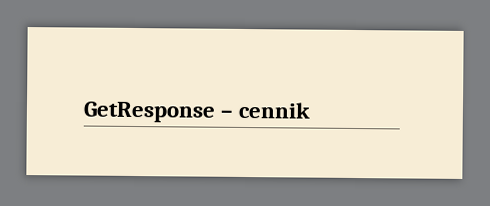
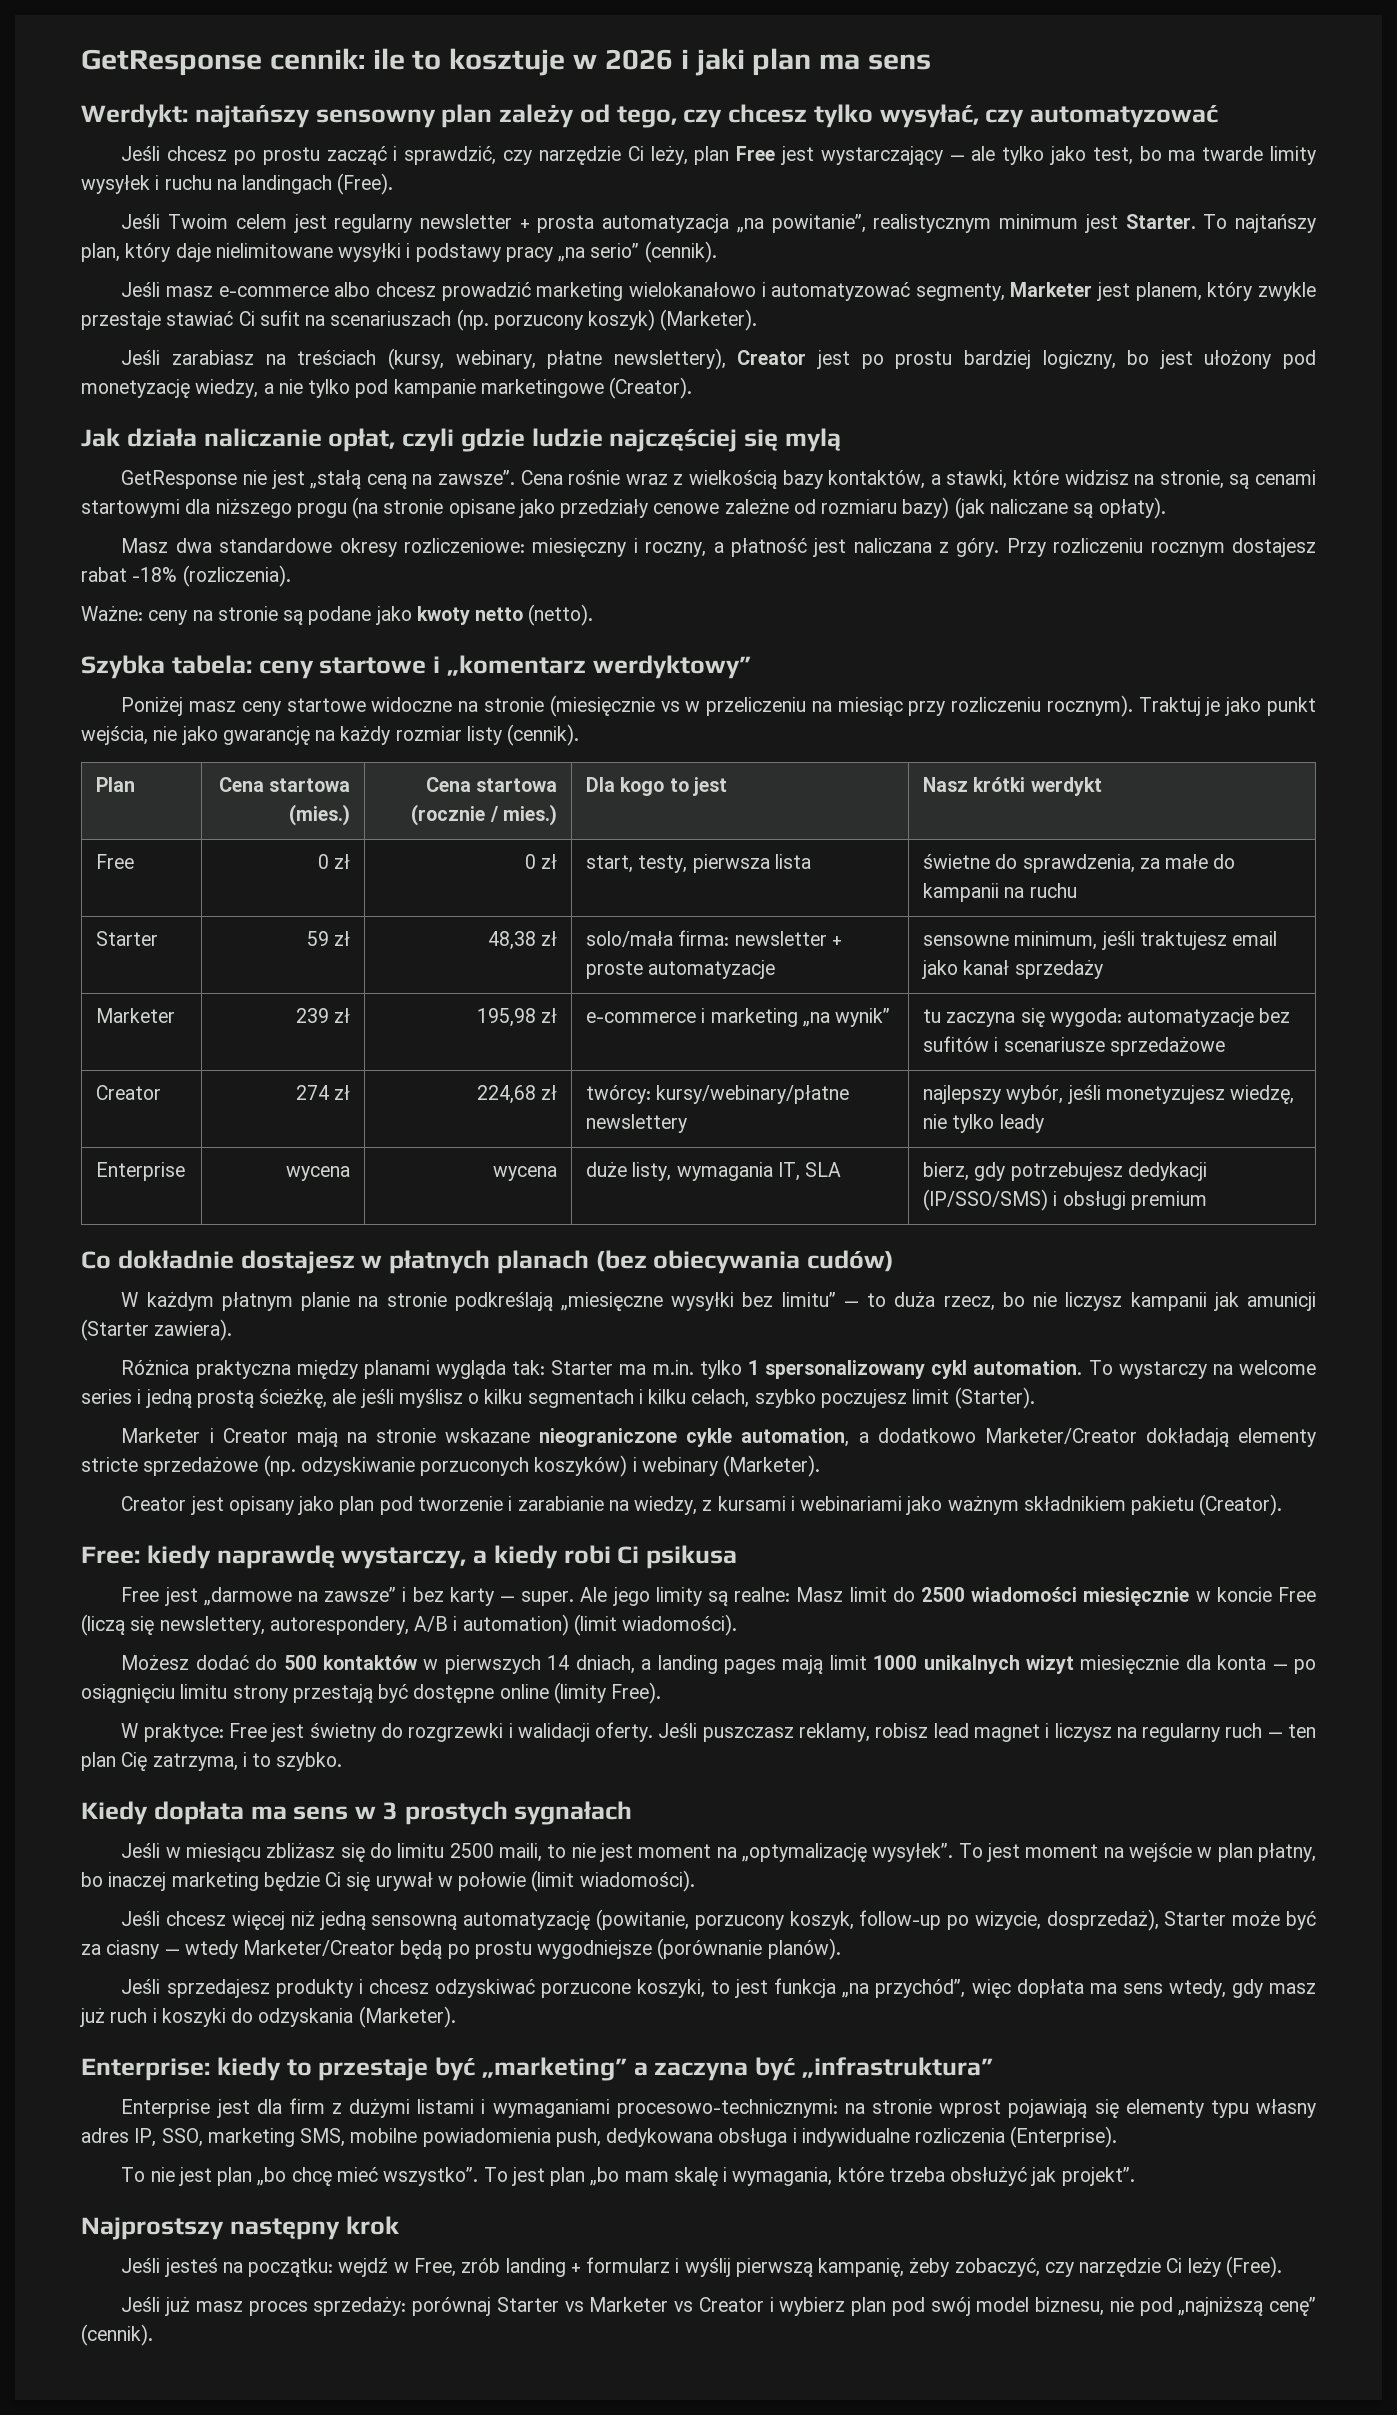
- GetResponse – cennik
+ GetResponse cennik: ile to kosztuje w 2026 i jaki plan ma sens
+ Werdykt: najtańszy sensowny plan zależy od tego, czy chcesz tylko wysyłać, czy automatyzować
+ Jeśli chcesz po prostu zacząć i sprawdzić, czy narzędzie Ci leży, plan Free jest wystarczający — ale tylko jako test, bo ma twarde limity wysyłek i ruchu na landingach (Free).
+ Jeśli Twoim celem jest regularny newsletter + prosta automatyzacja „na powitanie”, realistycznym minimum jest Starter. To najtańszy plan, który daje nielimitowane wysyłki i podstawy pracy „na serio” (cennik).
+ Jeśli masz e-commerce albo chcesz prowadzić marketing wielokanałowo i automatyzować segmenty, Marketer jest planem, który zwykle przestaje stawiać Ci sufit na scenariuszach (np. porzucony koszyk) (Marketer).
+ Jeśli zarabiasz na treściach (kursy, webinary, płatne newslettery), Creator jest po prostu bardziej logiczny, bo jest ułożony pod monetyzację wiedzy, a nie tylko pod kampanie marketingowe (Creator).
+ Jak działa naliczanie opłat, czyli gdzie ludzie najczęściej się mylą
+ GetResponse nie jest „stałą ceną na zawsze”. Cena rośnie wraz z wielkością bazy kontaktów, a stawki, które widzisz na stronie, są cenami startowymi dla niższego progu (na stronie opisane jako przedziały cenowe zależne od rozmiaru bazy) (jak naliczane są opłaty).
+ Masz dwa standardowe okresy rozliczeniowe: miesięczny i roczny, a płatność jest naliczana z góry. Przy rozliczeniu rocznym dostajesz rabat -18% (rozliczenia).
+ Ważne: ceny na stronie są podane jako kwoty netto (netto).
+ Szybka tabela: ceny startowe i „komentarz werdyktowy”
+ Poniżej masz ceny startowe widoczne na stronie (miesięcznie vs w przeliczeniu na miesiąc przy rozliczeniu rocznym). Traktuj je jako punkt wejścia, nie jako gwarancję na każdy rozmiar listy (cennik).
+ Plan | Cena startowa (mies.) | Cena startowa (rocznie / mies.) | Dla kogo to jest | Nasz krótki werdykt
+ Free | 0 zł | 0 zł | start, testy, pierwsza lista | świetne do sprawdzenia, za małe do kampanii na ruchu
+ Starter | 59 zł | 48,38 zł | solo/mała firma: newsletter + proste automatyzacje | sensowne minimum, jeśli traktujesz email jako kanał sprzedaży
+ Marketer | 239 zł | 195,98 zł | e-commerce i marketing „na wynik” | tu zaczyna się wygoda: automatyzacje bez sufitów i scenariusze sprzedażowe
+ Creator | 274 zł | 224,68 zł | twórcy: kursy/webinary/płatne newslettery | najlepszy wybór, jeśli monetyzujesz wiedzę, nie tylko leady
+ Enterprise | wycena | wycena | duże listy, wymagania IT, SLA | bierz, gdy potrzebujesz dedykacji (IP/SSO/SMS) i obsługi premium
+ Co dokładnie dostajesz w płatnych planach (bez obiecywania cudów)
+ W każdym płatnym planie na stronie podkreślają „miesięczne wysyłki bez limitu” — to duża rzecz, bo nie liczysz kampanii jak amunicji (Starter zawiera).
+ Różnica praktyczna między planami wygląda tak: Starter ma m.in. tylko 1 spersonalizowany cykl automation. To wystarczy na welcome series i jedną prostą ścieżkę, ale jeśli myślisz o kilku segmentach i kilku celach, szybko poczujesz limit (Starter).
+ Marketer i Creator mają na stronie wskazane nieograniczone cykle automation, a dodatkowo Marketer/Creator dokładają elementy stricte sprzedażowe (np. odzyskiwanie porzuconych koszyków) i webinary (Marketer).
+ Creator jest opisany jako plan pod tworzenie i zarabianie na wiedzy, z kursami i webinariami jako ważnym składnikiem pakietu (Creator).
+ Free: kiedy naprawdę wystarczy, a kiedy robi Ci psikusa
+ Free jest „darmowe na zawsze” i bez karty — super. Ale jego limity są realne: Masz limit do 2500 wiadomości miesięcznie w koncie Free (liczą się newslettery, autorespondery, A/B i automation) (limit wiadomości).
+ Możesz dodać do 500 kontaktów w pierwszych 14 dniach, a landing pages mają limit 1000 unikalnych wizyt miesięcznie dla konta — po osiągnięciu limitu strony przestają być dostępne online (limity Free).
+ W praktyce: Free jest świetny do rozgrzewki i walidacji oferty. Jeśli puszczasz reklamy, robisz lead magnet i liczysz na regularny ruch — ten plan Cię zatrzyma, i to szybko.
+ Kiedy dopłata ma sens w 3 prostych sygnałach
+ Jeśli w miesiącu zbliżasz się do limitu 2500 maili, to nie jest moment na „optymalizację wysyłek”. To jest moment na wejście w plan płatny, bo inaczej marketing będzie Ci się urywał w połowie (limit wiadomości).
+ Jeśli chcesz więcej niż jedną sensowną automatyzację (powitanie, porzucony koszyk, follow-up po wizycie, dosprzedaż), Starter może być za ciasny — wtedy Marketer/Creator będą po prostu wygodniejsze (porównanie planów).
+ Jeśli sprzedajesz produkty i chcesz odzyskiwać porzucone koszyki, to jest funkcja „na przychód”, więc dopłata ma sens wtedy, gdy masz już ruch i koszyki do odzyskania (Marketer).
+ Enterprise: kiedy to przestaje być „marketing” a zaczyna być „infrastruktura”
+ Enterprise jest dla firm z dużymi listami i wymaganiami procesowo-technicznymi: na stronie wprost pojawiają się elementy typu własny adres IP, SSO, marketing SMS, mobilne powiadomienia push, dedykowana obsługa i indywidualne rozliczenia (Enterprise).
+ To nie jest plan „bo chcę mieć wszystko”. To jest plan „bo mam skalę i wymagania, które trzeba obsłużyć jak projekt”.
+ Najprostszy następny krok
+ Jeśli jesteś na początku: wejdź w Free, zrób landing + formularz i wyślij pierwszą kampanię, żeby zobaczyć, czy narzędzie Ci leży (Free).
+ Jeśli już masz proces sprzedaży: porównaj Starter vs Marketer vs Creator i wybierz plan pod swój model biznesu, nie pod „najniższą cenę” (cennik).

